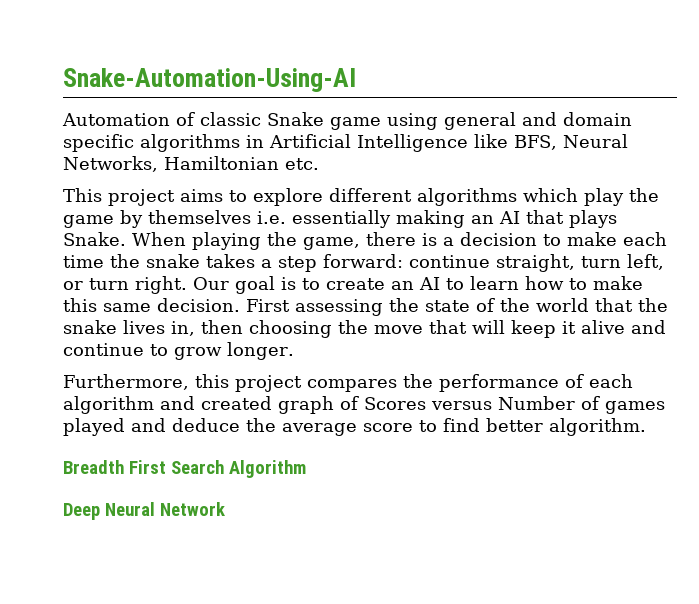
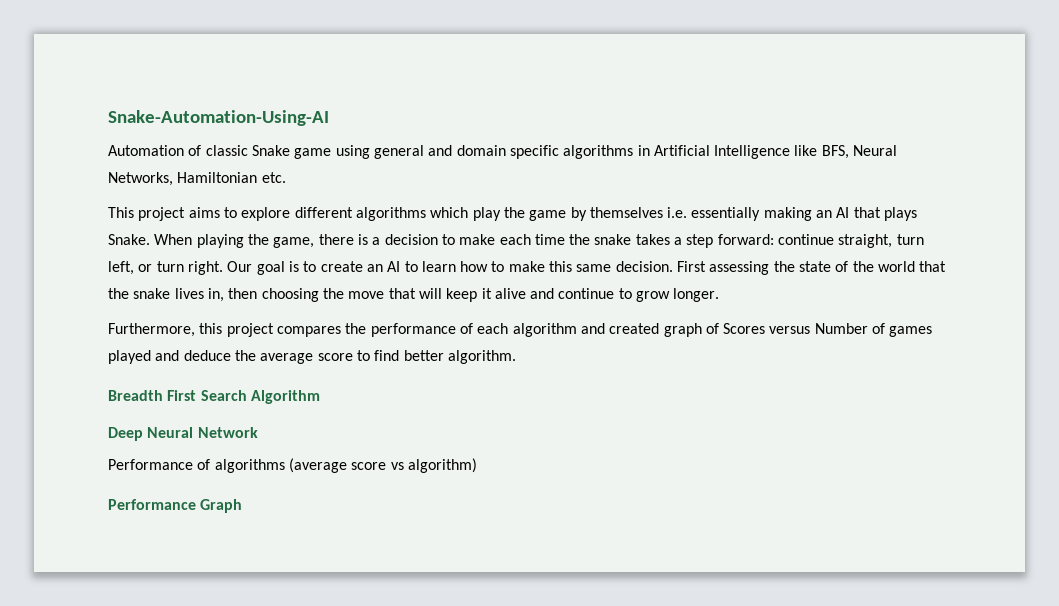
+ Performance of algorithms (average score vs algorithm)
+ Performance Graph

